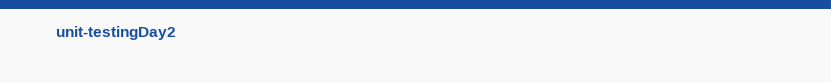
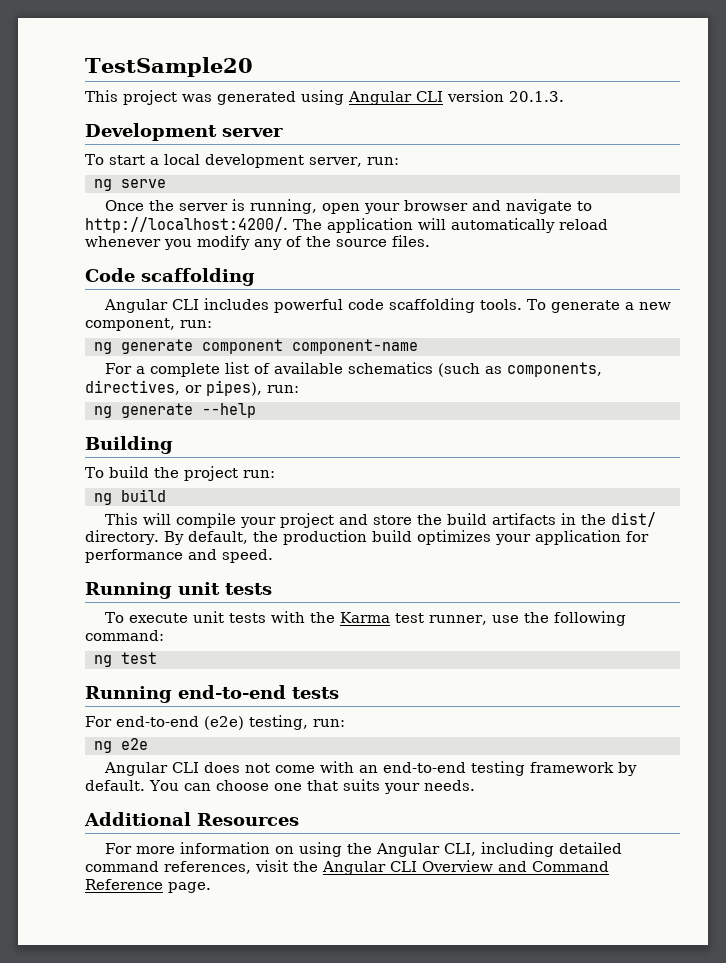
- unit-testingDay2
+ TestSample20
+ This project was generated using Angular CLI version 20.1.3.
+ Development server
+ To start a local development server, run:
+ ng serve
+ Once the server is running, open your browser and navigate to http://localhost:4200/. The application will automatically reload whenever you modify any of the source files.
+ Code scaffolding
+ Angular CLI includes powerful code scaffolding tools. To generate a new component, run:
+ ng generate component component-name
+ For a complete list of available schematics (such as components, directives, or pipes), run:
+ ng generate --help
+ Building
+ To build the project run:
+ ng build
+ This will compile your project and store the build artifacts in the dist/ directory. By default, the production build optimizes your application for performance and speed.
+ Running unit tests
+ To execute unit tests with the Karma test runner, use the following command:
+ ng test
+ Running end-to-end tests
+ For end-to-end (e2e) testing, run:
+ ng e2e
+ Angular CLI does not come with an end-to-end testing framework by default. You can choose one that suits your needs.
+ Additional Resources
+ For more information on using the Angular CLI, including detailed command references, visit the Angular CLI Overview and Command Reference page.

